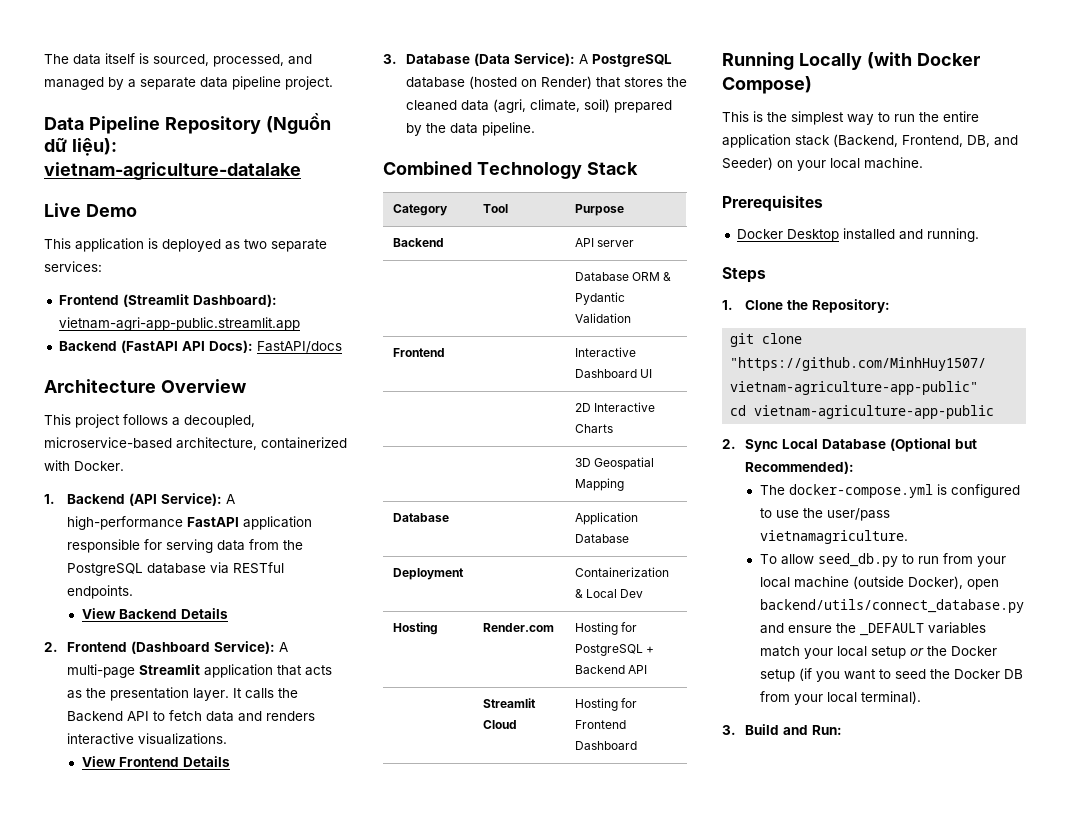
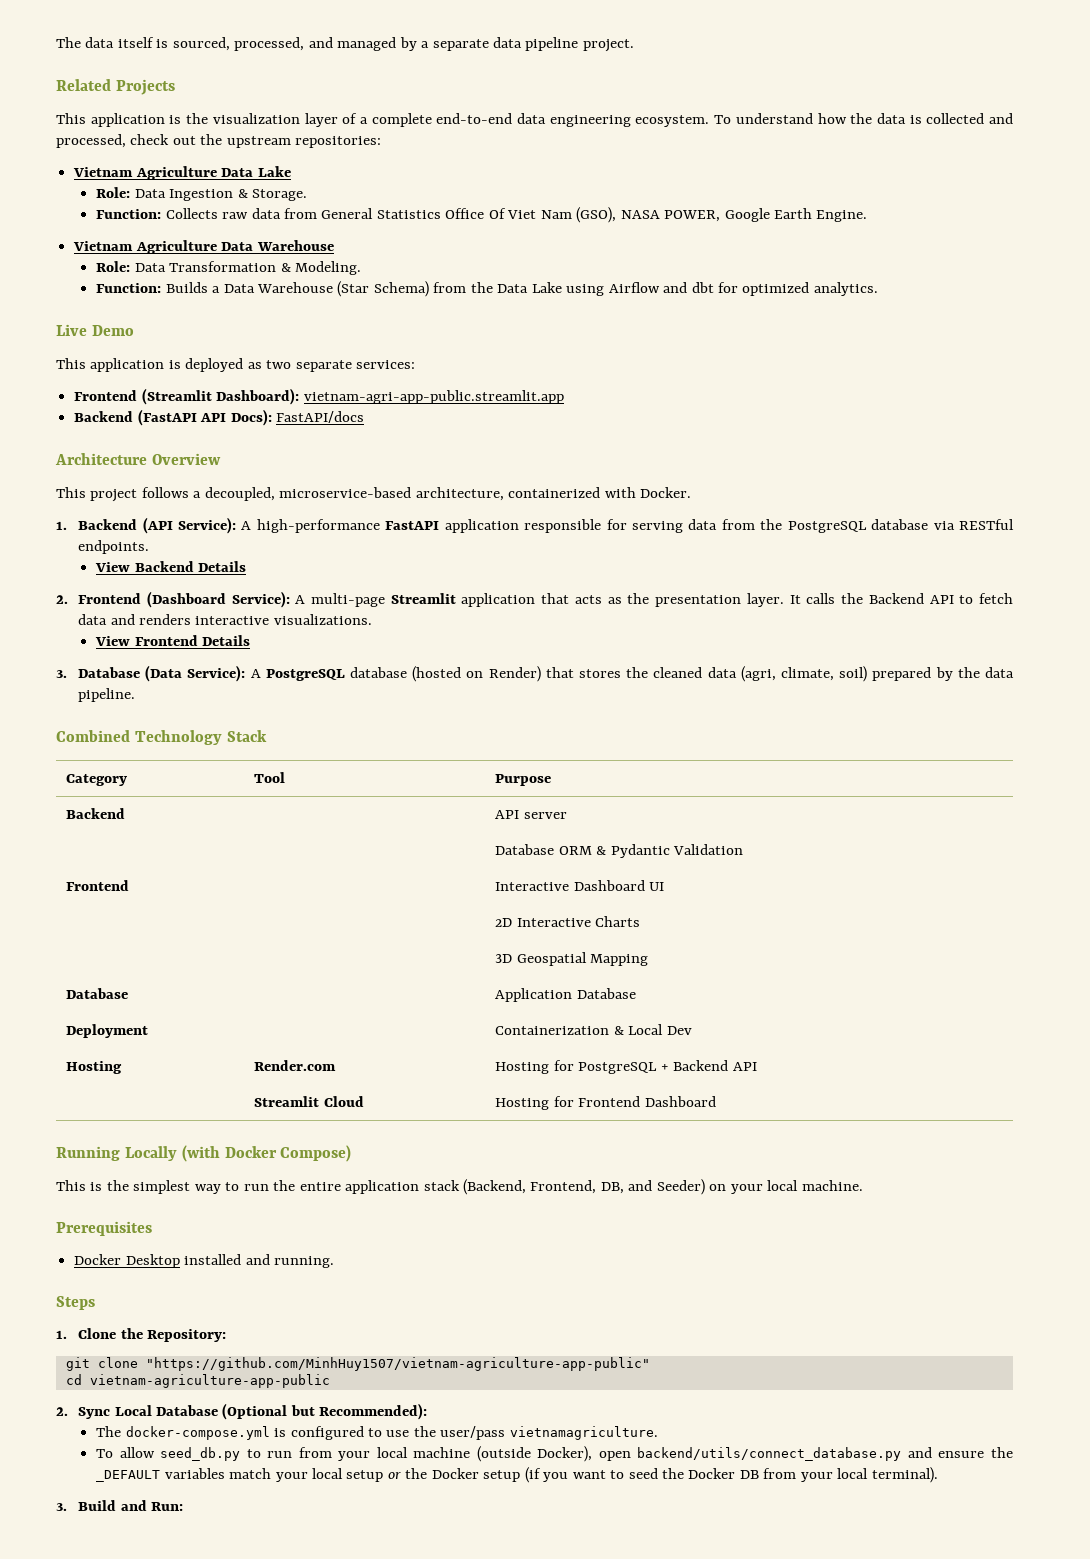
- Data Pipeline Repository (Nguồn dữ liệu): vietnam-agriculture-datalake
+ Related Projects
+ This application is the visualization layer of a complete end-to-end data engineering ecosystem. To understand how the data is collected and processed, check out the upstream repositories:
+ Vietnam Agriculture Data Lake
+ Role: Data Ingestion & Storage.
+ Function: Collects raw data from General Statistics Office Of Viet Nam (GSO), NASA POWER, Google Earth Engine.
+ Vietnam Agriculture Data Warehouse
+ Role: Data Transformation & Modeling.
+ Function: Builds a Data Warehouse (Star Schema) from the Data Lake using Airflow and dbt for optimized analytics.

